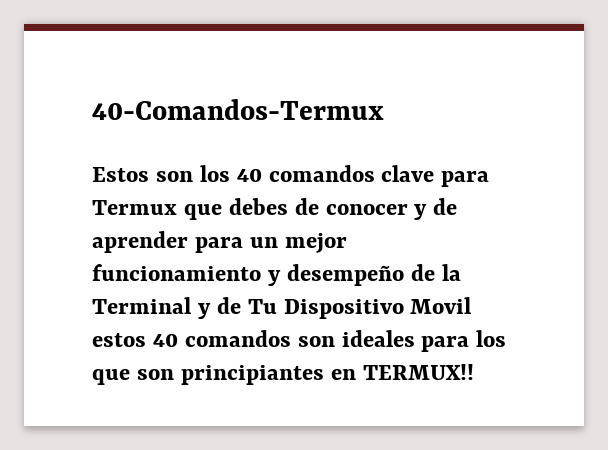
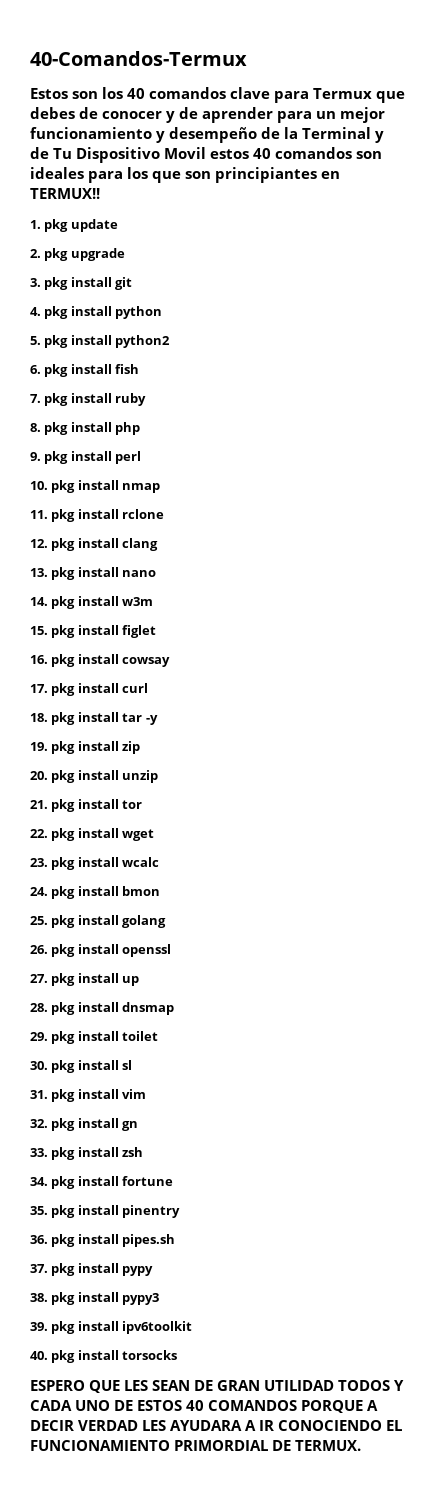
+ 1. pkg update
+ 2. pkg upgrade
+ 3. pkg install git
+ 4. pkg install python
+ 5. pkg install python2
+ 6. pkg install fish
+ 7. pkg install ruby
+ 8. pkg install php
+ 9. pkg install perl
+ 10. pkg install nmap
+ 11. pkg install rclone
+ 12. pkg install clang
+ 13. pkg install nano
+ 14. pkg install w3m
+ 15. pkg install figlet
+ 16. pkg install cowsay
+ 17. pkg install curl
+ 18. pkg install tar -y
+ 19. pkg install zip
+ 20. pkg install unzip
+ 21. pkg install tor
+ 22. pkg install wget
+ 23. pkg install wcalc
+ 24. pkg install bmon
+ 25. pkg install golang
+ 26. pkg install openssl
+ 27. pkg install up
+ 28. pkg install dnsmap
+ 29. pkg install toilet
+ 30. pkg install sl
+ 31. pkg install vim
+ 32. pkg install gn
+ 33. pkg install zsh
+ 34. pkg install fortune
+ 35. pkg install pinentry
+ 36. pkg install pipes.sh
+ 37. pkg install pypy
+ 38. pkg install pypy3
+ 39. pkg install ipv6toolkit
+ 40. pkg install torsocks
+ ESPERO QUE LES SEAN DE GRAN UTILIDAD TODOS Y CADA UNO DE ESTOS 40 COMANDOS PORQUE A DECIR VERDAD LES AYUDARA A IR CONOCIENDO EL FUNCIONAMIENTO PRIMORDIAL DE TERMUX.

